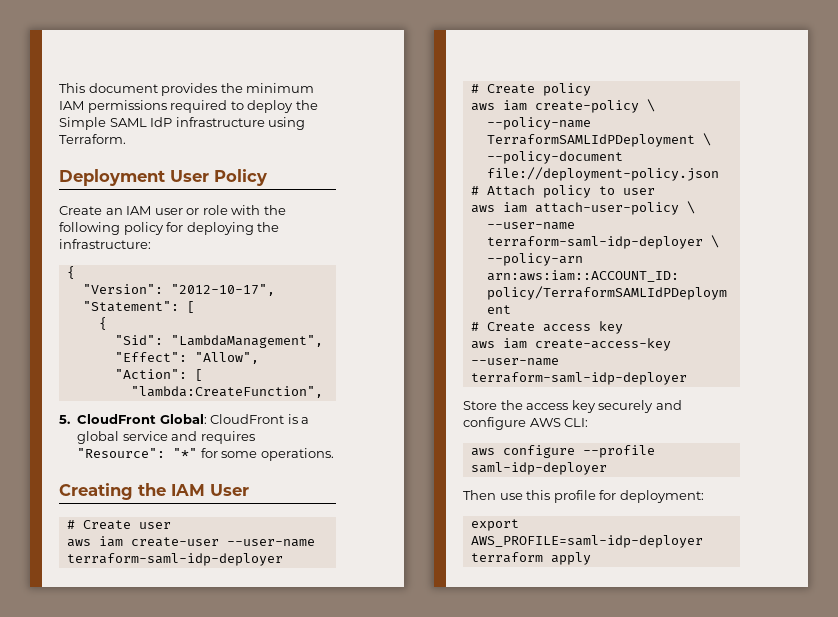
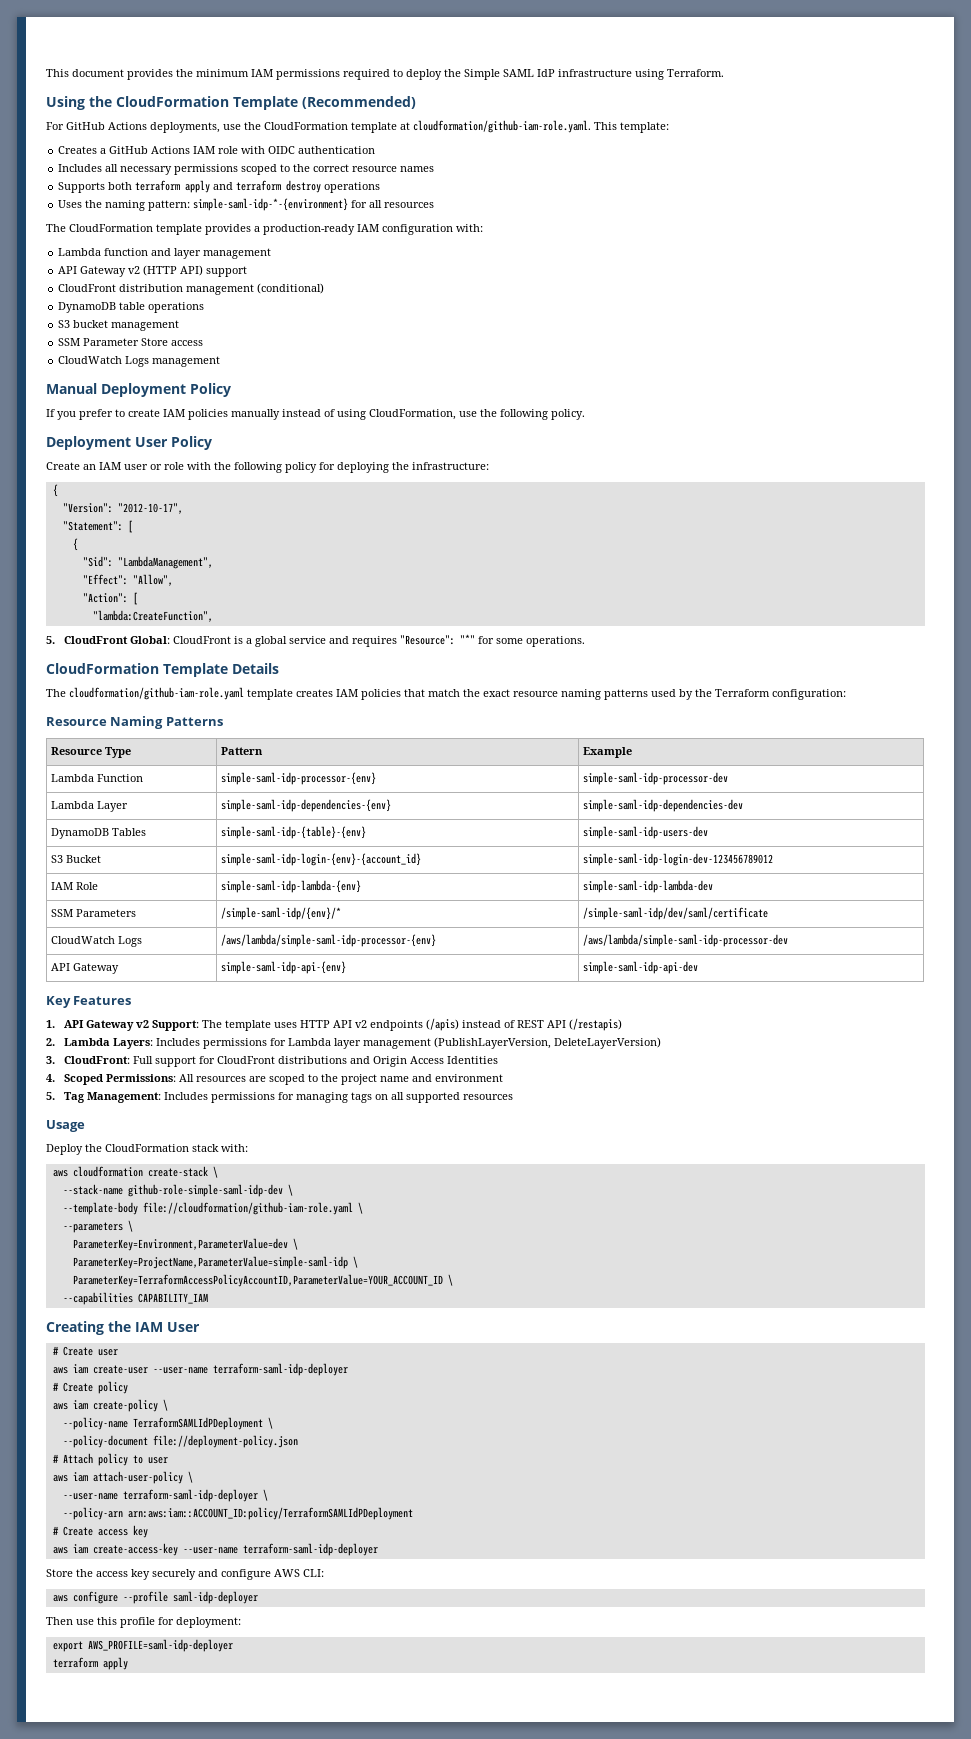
+ Using the CloudFormation Template (Recommended)
+ For GitHub Actions deployments, use the CloudFormation template at cloudformation/github-iam-role.yaml. This template:
+ Creates a GitHub Actions IAM role with OIDC authentication
+ Includes all necessary permissions scoped to the correct resource names
+ Supports both terraform apply and terraform destroy operations
+ Uses the naming pattern: simple-saml-idp-*-{environment} for all resources
+ The CloudFormation template provides a production-ready IAM configuration with:
+ Lambda function and layer management
+ API Gateway v2 (HTTP API) support
+ CloudFront distribution management (conditional)
+ DynamoDB table operations
+ S3 bucket management
+ SSM Parameter Store access
+ CloudWatch Logs management
+ Manual Deployment Policy
+ If you prefer to create IAM policies manually instead of using CloudFormation, use the following policy.
+ CloudFormation Template Details
+ The cloudformation/github-iam-role.yaml template creates IAM policies that match the exact resource naming patterns used by the Terraform configuration:
+ Resource Naming Patterns
+ Resource Type | Pattern | Example
+ Lambda Function | simple-saml-idp-processor-{env} | simple-saml-idp-processor-dev
+ Lambda Layer | simple-saml-idp-dependencies-{env} | simple-saml-idp-dependencies-dev
+ DynamoDB Tables | simple-saml-idp-{table}-{env} | simple-saml-idp-users-dev
+ S3 Bucket | simple-saml-idp-login-{env}-{account_id} | simple-saml-idp-login-dev-123456789012
+ IAM Role | simple-saml-idp-lambda-{env} | simple-saml-idp-lambda-dev
+ SSM Parameters | /simple-saml-idp/{env}/* | /simple-saml-idp/dev/saml/certificate
+ CloudWatch Logs | /aws/lambda/simple-saml-idp-processor-{env} | /aws/lambda/simple-saml-idp-processor-dev
+ API Gateway | simple-saml-idp-api-{env} | simple-saml-idp-api-dev
+ Key Features
+ 1. API Gateway v2 Support: The template uses HTTP API v2 endpoints (/apis) instead of REST API (/restapis)
+ 2. Lambda Layers: Includes permissions for Lambda layer management (PublishLayerVersion, DeleteLayerVersion)
+ 3. CloudFront: Full support for CloudFront distributions and Origin Access Identities
+ 4. Scoped Permissions: All resources are scoped to the project name and environment
+ 5. Tag Management: Includes permissions for managing tags on all supported resources
+ Usage
+ Deploy the CloudFormation stack with:
+ aws cloudformation create-stack \
+ --stack-name github-role-simple-saml-idp-dev \
+ --template-body file://cloudformation/github-iam-role.yaml \
+ --parameters \
+ ParameterKey=Environment,ParameterValue=dev \
+ ParameterKey=ProjectName,ParameterValue=simple-saml-idp \
+ ParameterKey=TerraformAccessPolicyAccountID,ParameterValue=YOUR_ACCOUNT_ID \
+ --capabilities CAPABILITY_IAM

